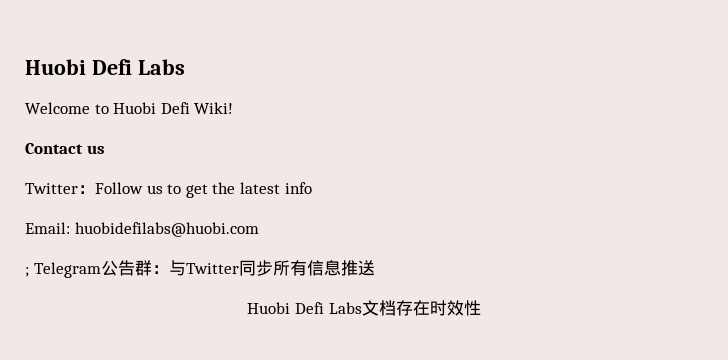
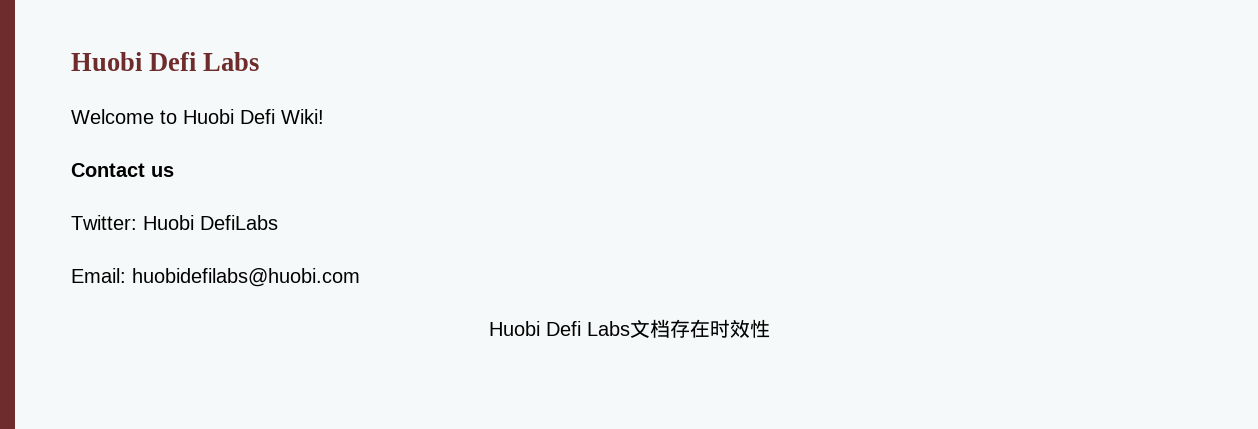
- Twitter：Follow us to get the latest info
+ Twitter: Huobi DefiLabs
  Email: huobidefilabs@huobi.com
- ; Telegram公告群：与Twitter同步所有信息推送

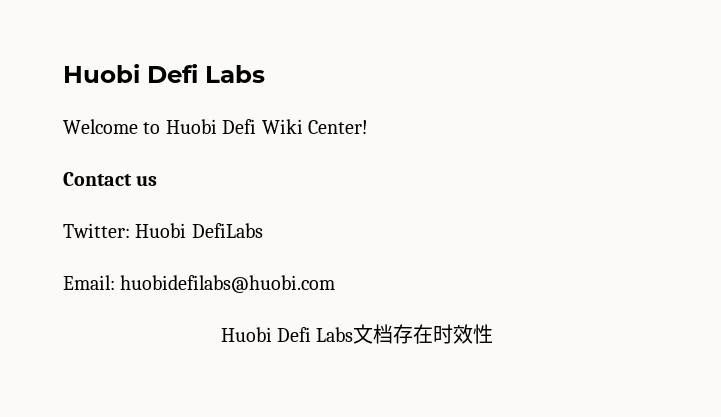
- Welcome to Huobi Defi Wiki!
+ Welcome to Huobi Defi Wiki Center!

